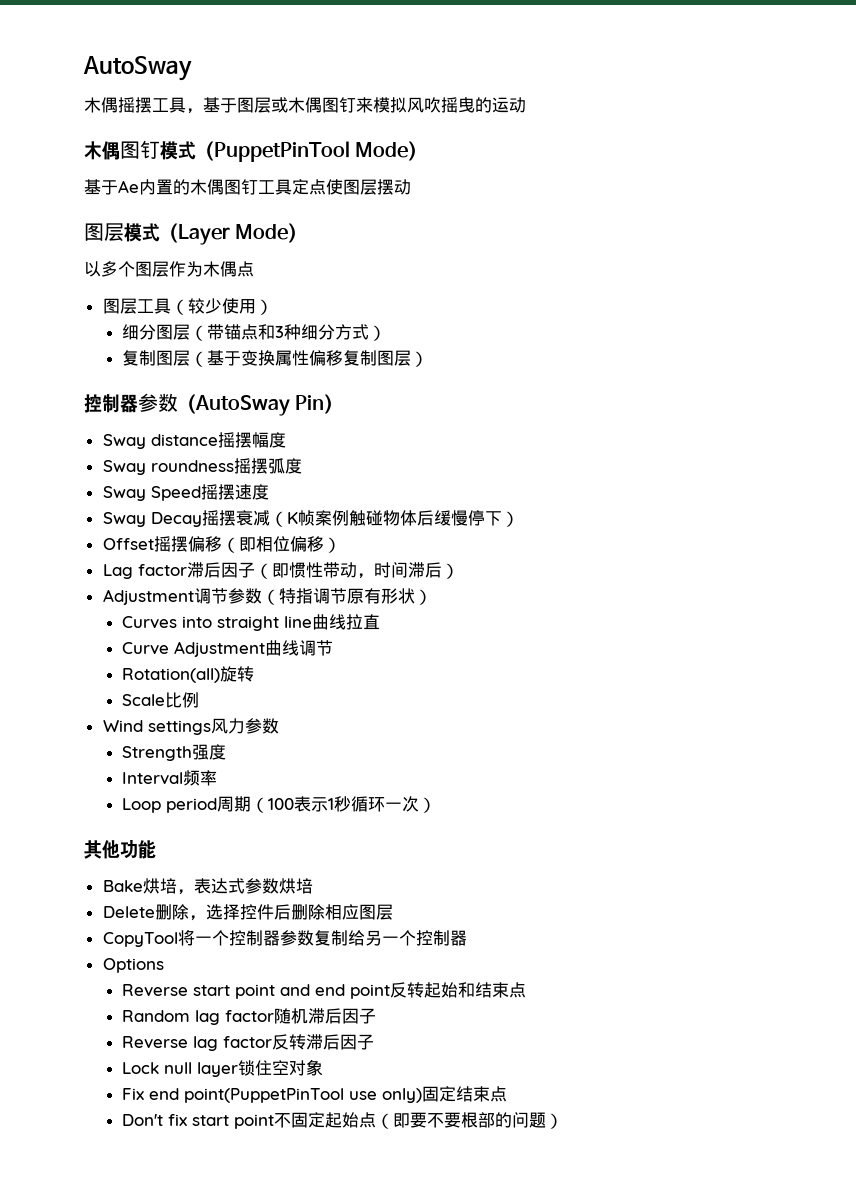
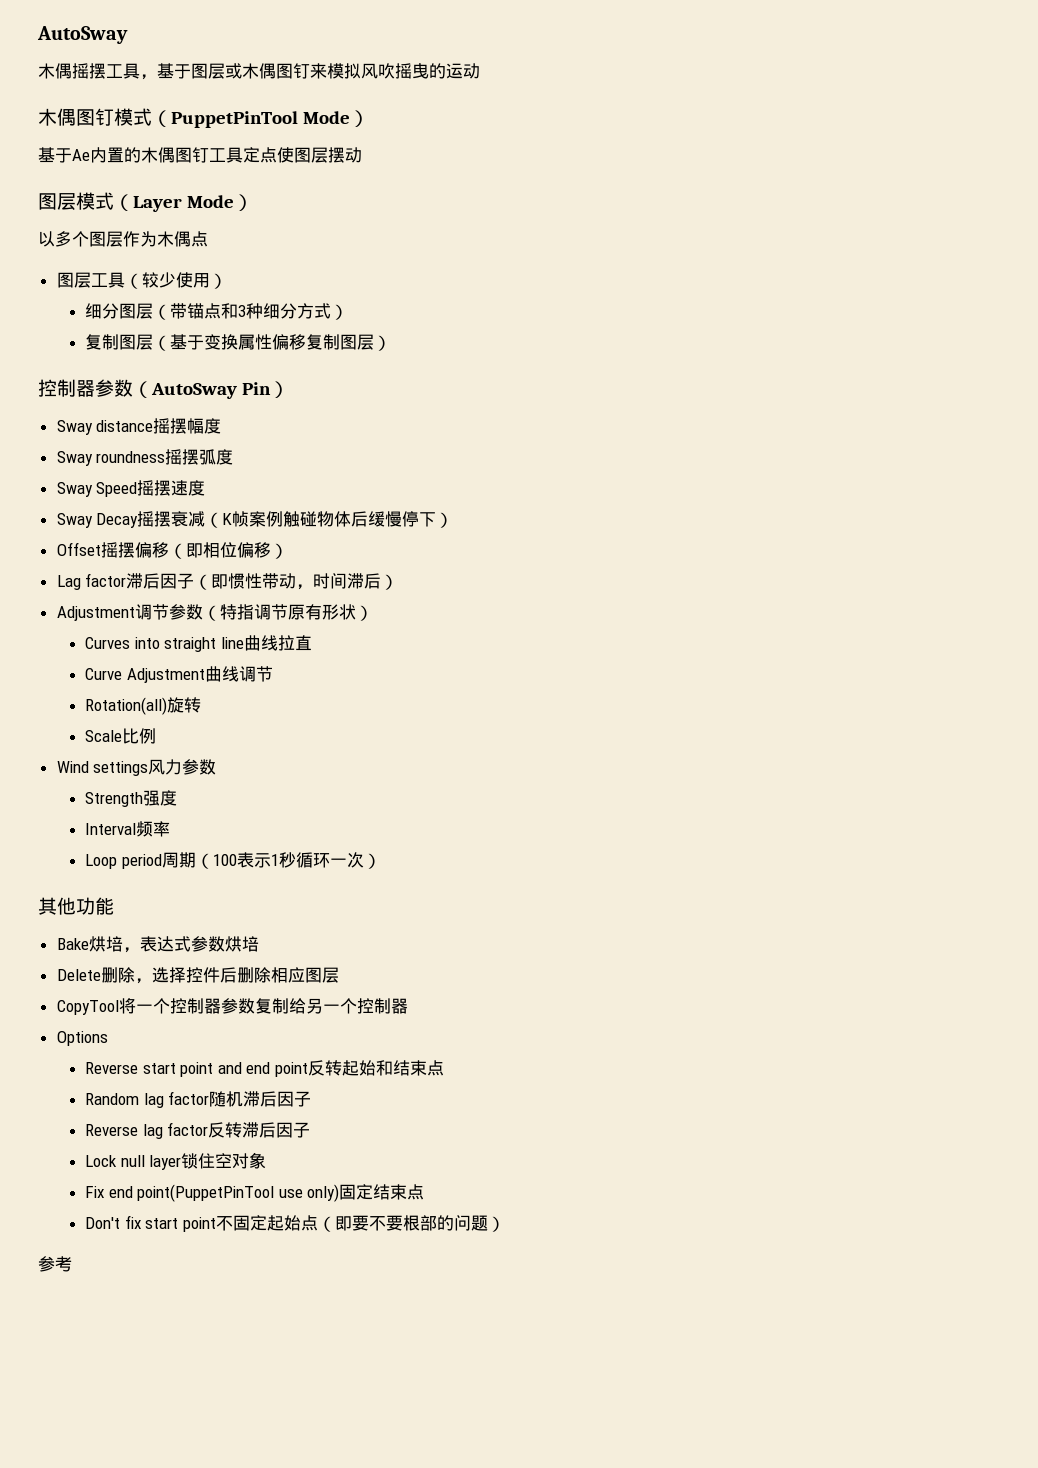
+ 参考

